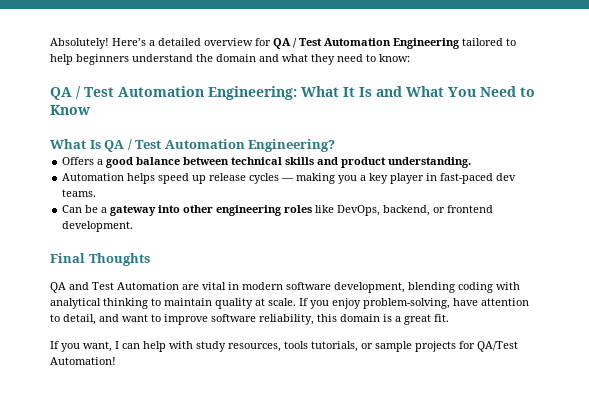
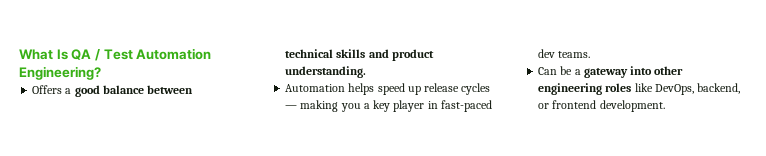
- Absolutely! Here’s a detailed overview for QA / Test Automation Engineering tailored to help beginners understand the domain and what they need to know:
- QA / Test Automation Engineering: What It Is and What You Need to Know
- Final Thoughts
- QA and Test Automation are vital in modern software development, blending coding with analytical thinking to maintain quality at scale. If you enjoy problem-solving, have attention to detail, and want to improve software reliability, this domain is a great fit.
- If you want, I can help with study resources, tools tutorials, or sample projects for QA/Test Automation!

